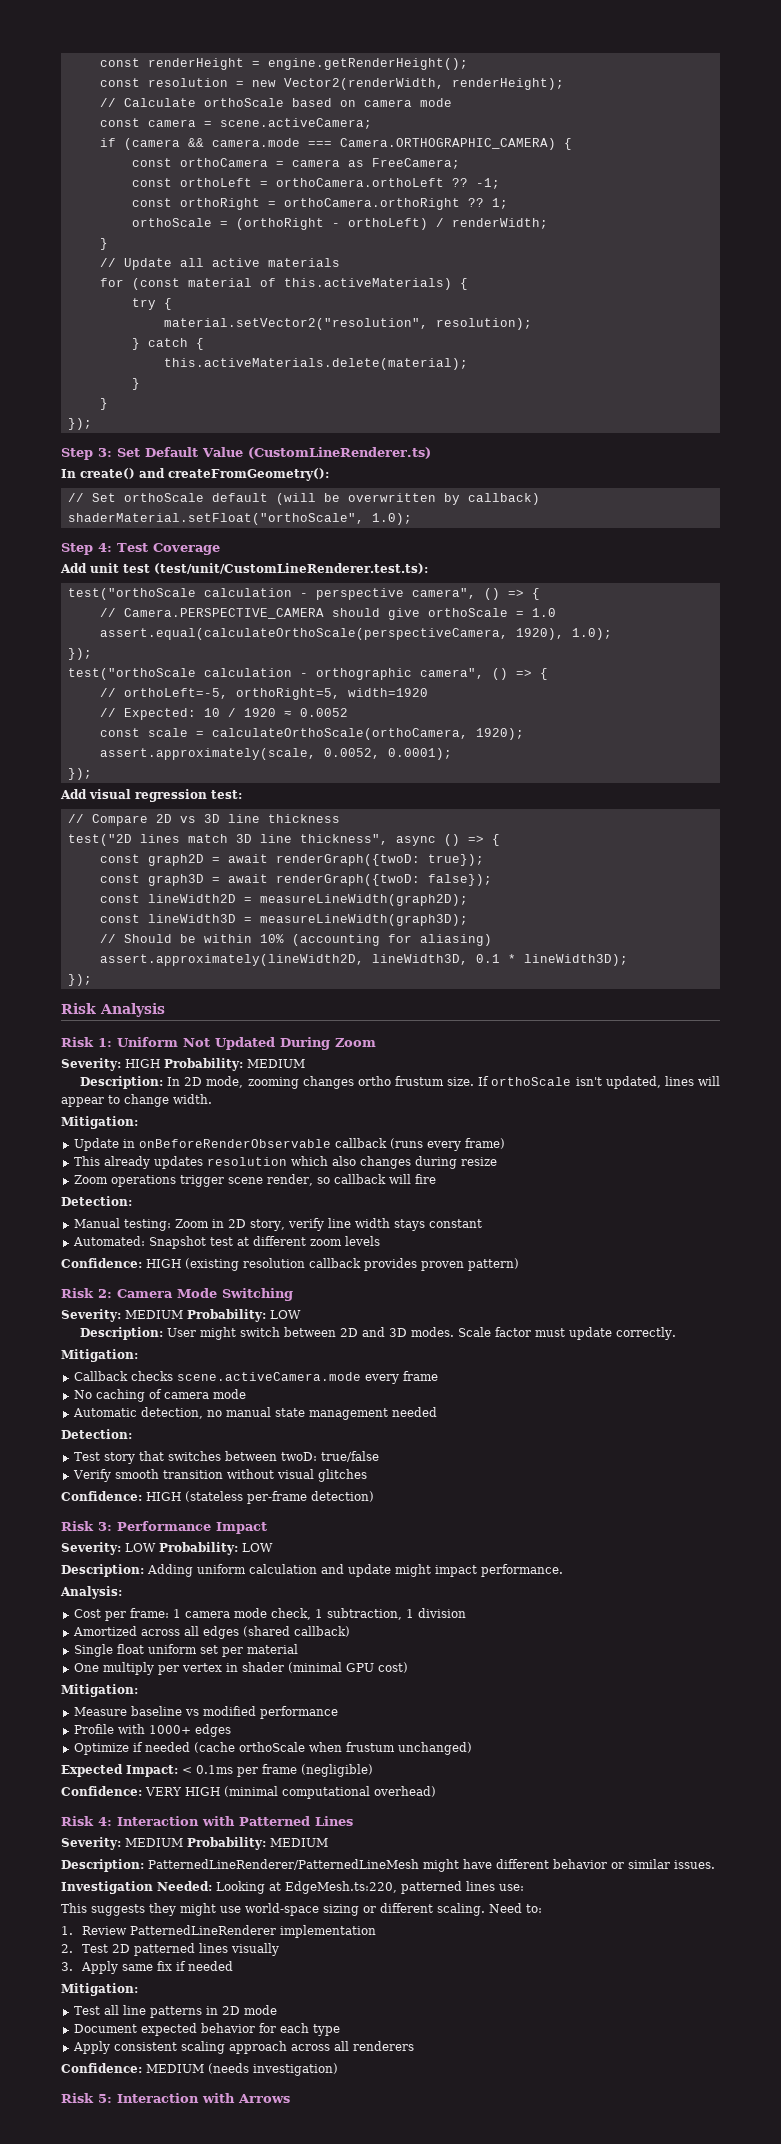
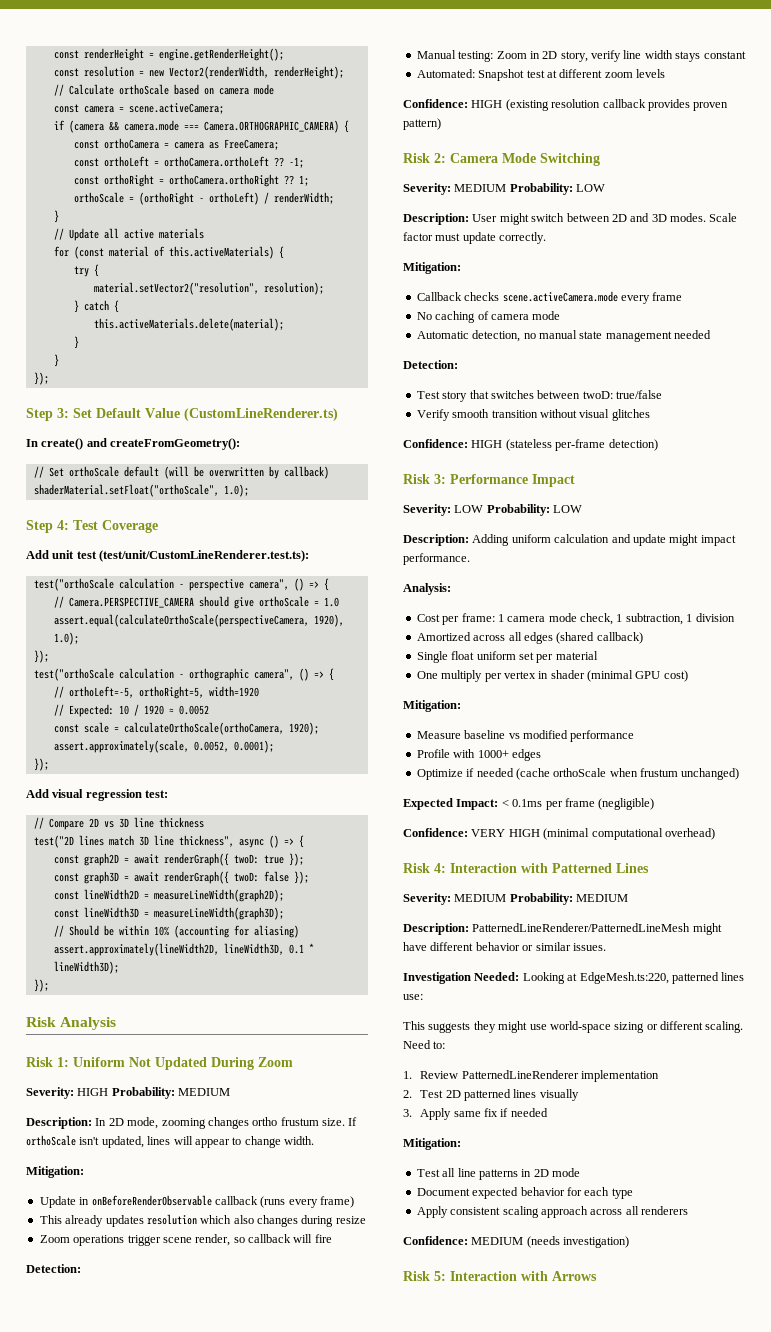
- const graph2D = await renderGraph({twoD: true});
+ const graph2D = await renderGraph({ twoD: true });
- const graph3D = await renderGraph({twoD: false});
+ const graph3D = await renderGraph({ twoD: false });

